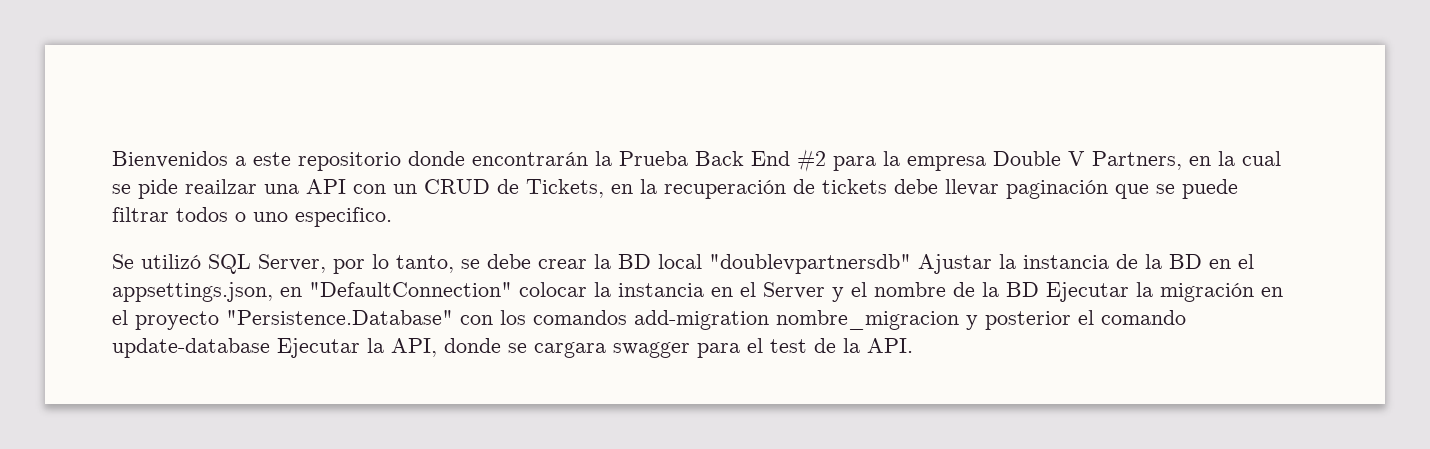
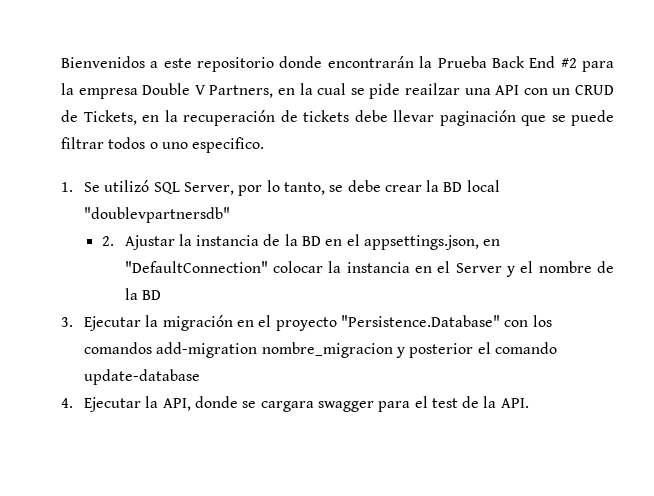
- Se utilizó SQL Server, por lo tanto, se debe crear la BD local "doublevpartnersdb" Ajustar la instancia de la BD en el appsettings.json, en "DefaultConnection" colocar la instancia en el Server y el nombre de la BD Ejecutar la migración en el proyecto "Persistence.Database" con los comandos add-migration nombre_migracion y posterior el comando update-database Ejecutar la API, donde se cargara swagger para el test de la API.
+ 1. Se utilizó SQL Server, por lo tanto, se debe crear la BD local "doublevpartnersdb"
+ 2. Ajustar la instancia de la BD en el appsettings.json, en "DefaultConnection" colocar la instancia en el Server y el nombre de la BD
+ 3. Ejecutar la migración en el proyecto "Persistence.Database" con los comandos add-migration nombre_migracion y posterior el comando update-database
+ 4. Ejecutar la API, donde se cargara swagger para el test de la API.

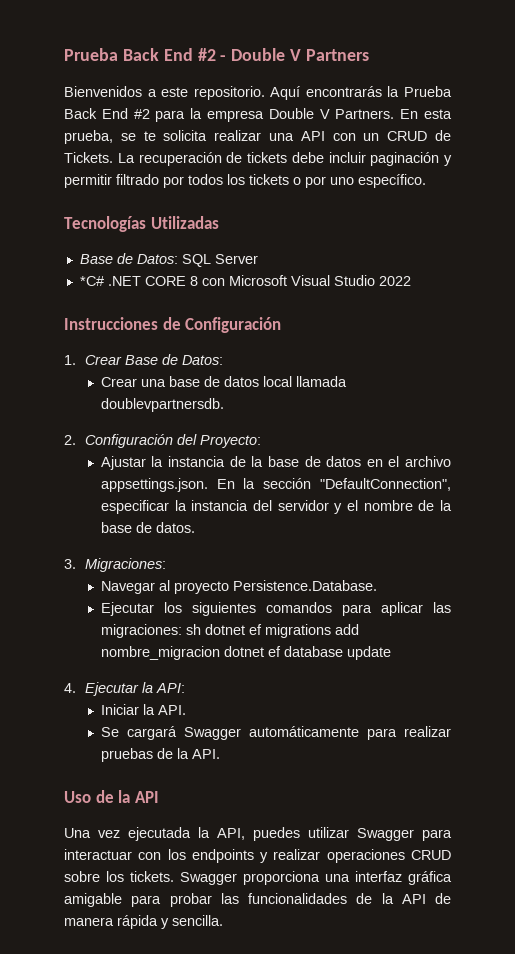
- Bienvenidos a este repositorio donde encontrarán la Prueba Back End #2 para la empresa Double V Partners, en la cual se pide reailzar una API con un CRUD de Tickets, en la recuperación de tickets debe llevar paginación que se puede filtrar todos o uno especifico.
- 1. Se utilizó SQL Server, por lo tanto, se debe crear la BD local "doublevpartnersdb"
- 2. Ajustar la instancia de la BD en el appsettings.json, en "DefaultConnection" colocar la instancia en el Server y el nombre de la BD
- 3. Ejecutar la migración en el proyecto "Persistence.Database" con los comandos add-migration nombre_migracion y posterior el comando update-database
- 4. Ejecutar la API, donde se cargara swagger para el test de la API.
+ Prueba Back End #2 - Double V Partners
+ Bienvenidos a este repositorio. Aquí encontrarás la Prueba Back End #2 para la empresa Double V Partners. En esta prueba, se te solicita realizar una API con un CRUD de Tickets. La recuperación de tickets debe incluir paginación y permitir filtrado por todos los tickets o por uno específico.
+ Tecnologías Utilizadas
+ Base de Datos: SQL Server
+ *C# .NET CORE 8 con Microsoft Visual Studio 2022
+ Instrucciones de Configuración
+ 1. Crear Base de Datos:
+ Crear una base de datos local llamada doublevpartnersdb.
+ 2. Configuración del Proyecto:
+ Ajustar la instancia de la base de datos en el archivo appsettings.json. En la sección "DefaultConnection", especificar la instancia del servidor y el nombre de la base de datos.
+ 3. Migraciones:
+ Navegar al proyecto Persistence.Database.
+ Ejecutar los siguientes comandos para aplicar las migraciones: sh dotnet ef migrations add nombre_migracion dotnet ef database update
+ 4. Ejecutar la API:
+ Iniciar la API.
+ Se cargará Swagger automáticamente para realizar pruebas de la API.
+ Uso de la API
+ Una vez ejecutada la API, puedes utilizar Swagger para interactuar con los endpoints y realizar operaciones CRUD sobre los tickets. Swagger proporciona una interfaz gráfica amigable para probar las funcionalidades de la API de manera rápida y sencilla.

